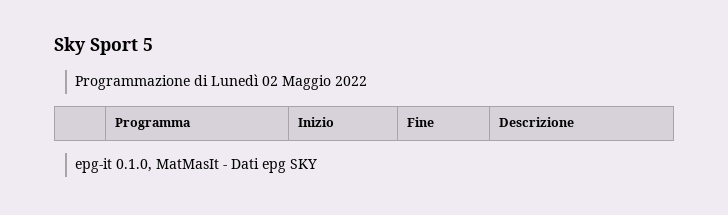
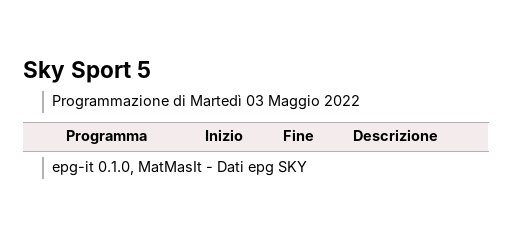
- Programmazione di Lunedì 02 Maggio 2022
+ Programmazione di Martedì 03 Maggio 2022

